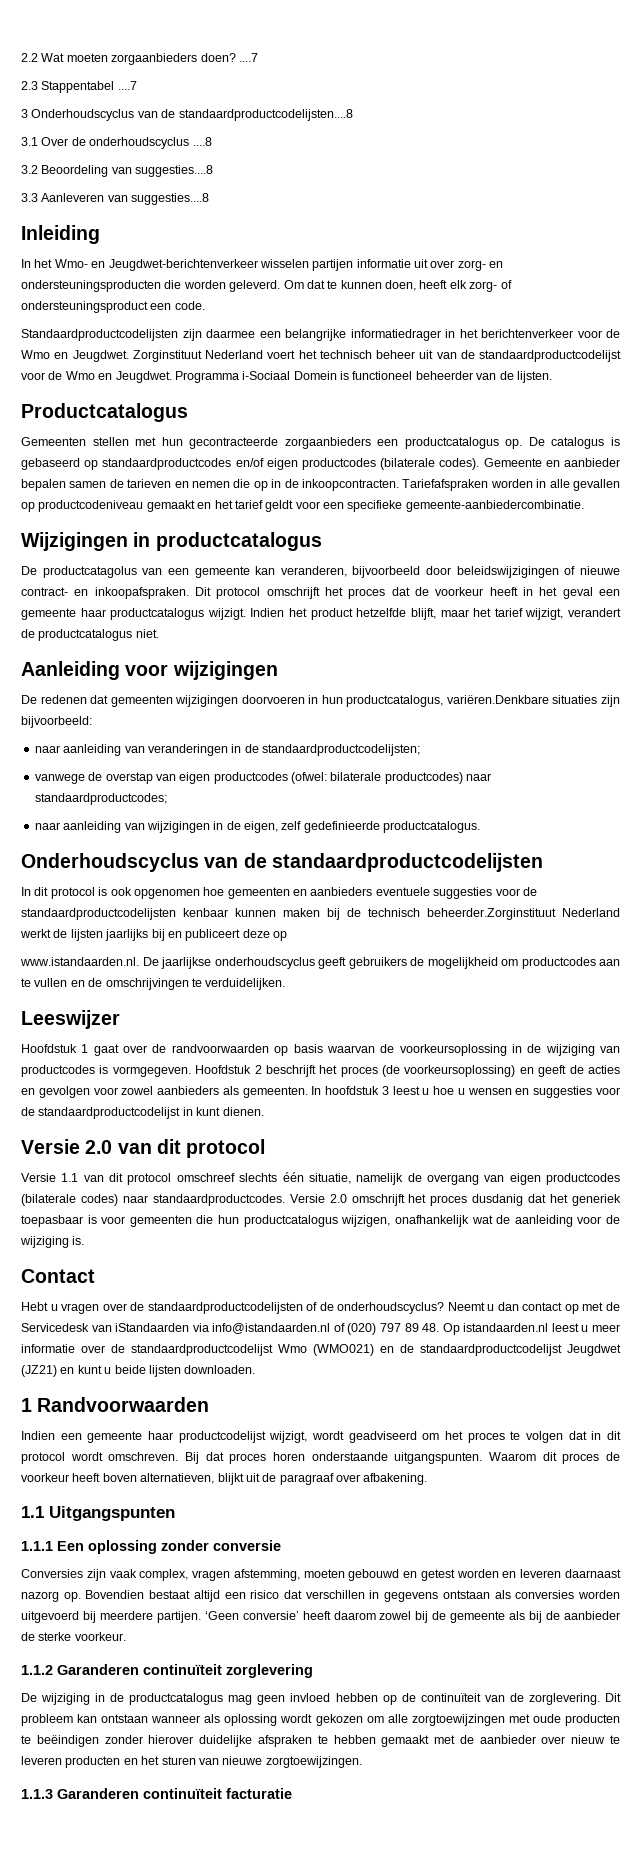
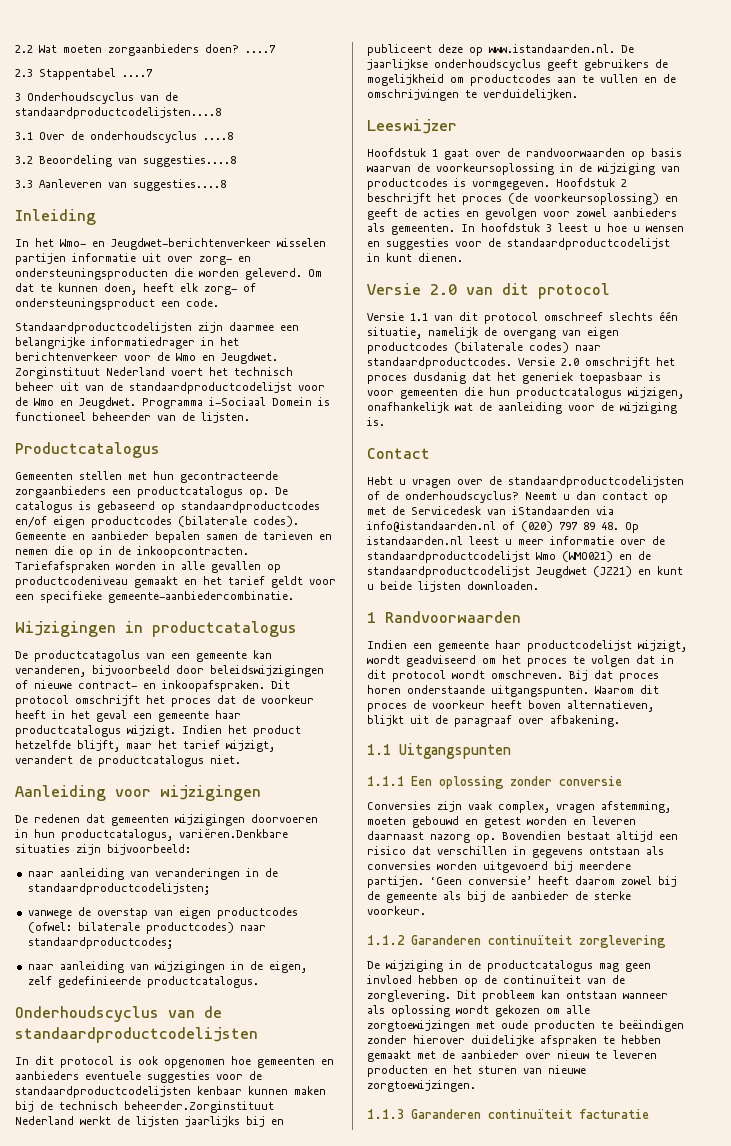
- In dit protocol is ook opgenomen hoe gemeenten en aanbieders eventuele suggesties voor de standaardproductcodelijsten kenbaar kunnen maken bij de technisch beheerder.Zorginstituut Nederland werkt de lijsten jaarlijks bij en publiceert deze op
- www.istandaarden.nl. De jaarlijkse onderhoudscyclus geeft gebruikers de mogelijkheid om productcodes aan te vullen en de omschrijvingen te verduidelijken.
+ In dit protocol is ook opgenomen hoe gemeenten en aanbieders eventuele suggesties voor de standaardproductcodelijsten kenbaar kunnen maken bij de technisch beheerder.Zorginstituut Nederland werkt de lijsten jaarlijks bij en publiceert deze op www.istandaarden.nl. De jaarlijkse onderhoudscyclus geeft gebruikers de mogelijkheid om productcodes aan te vullen en de omschrijvingen te verduidelijken.

